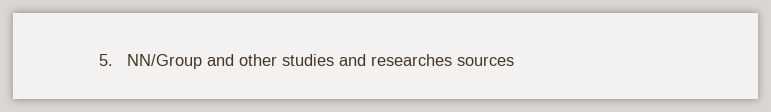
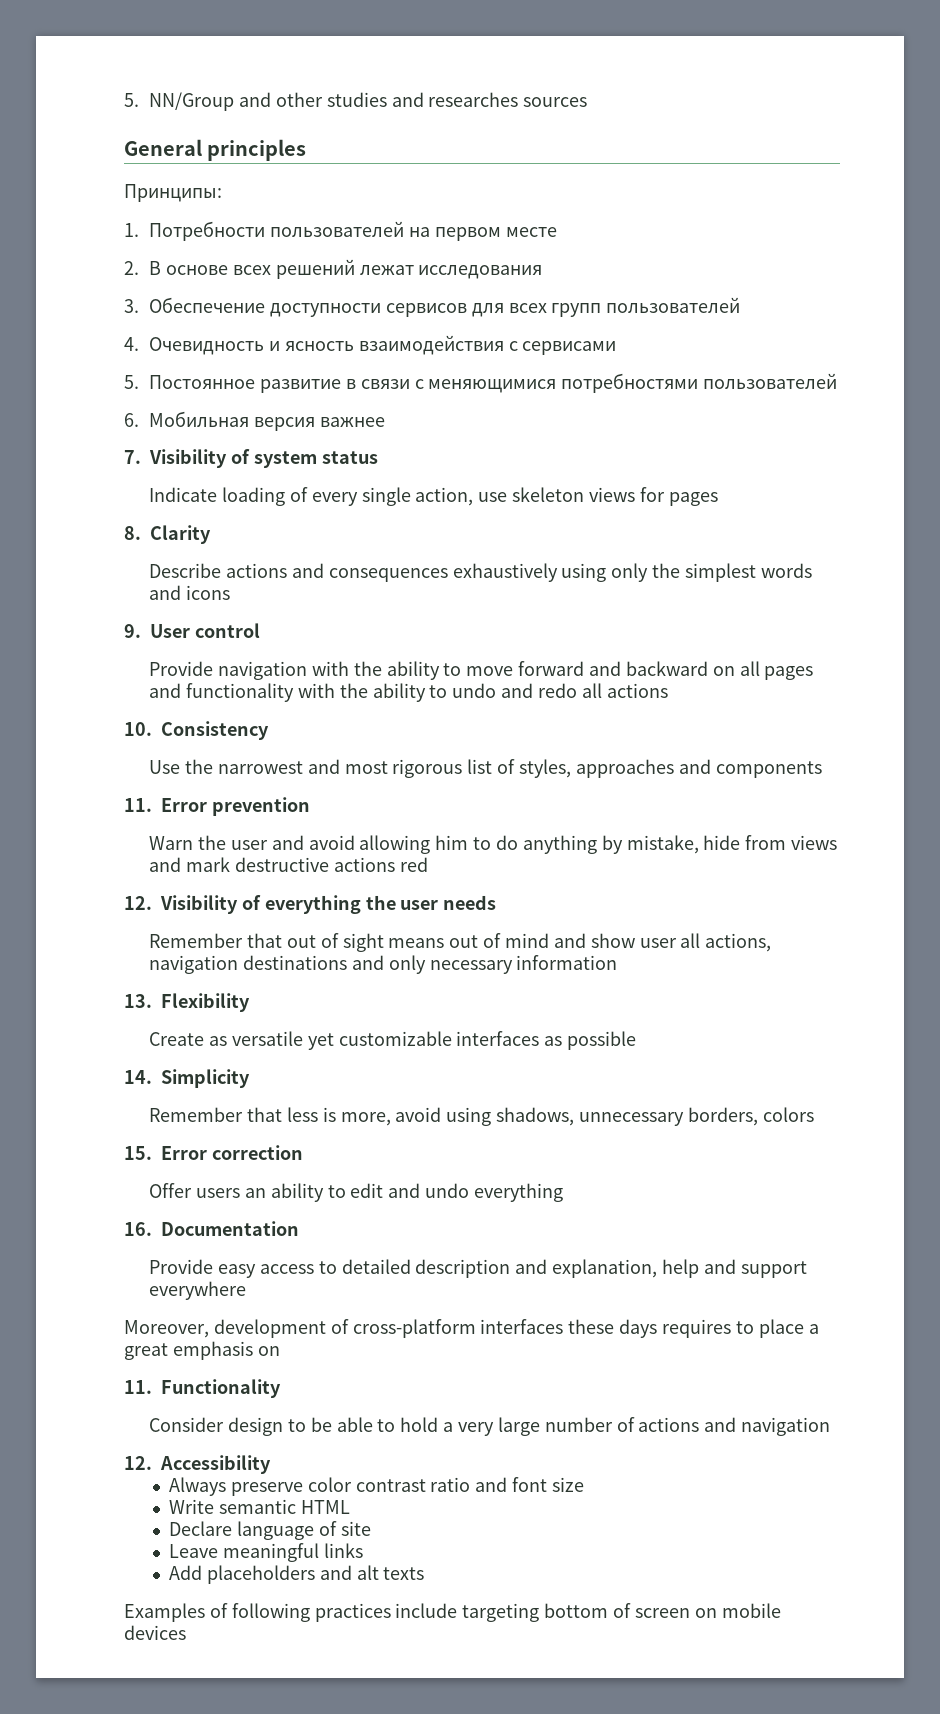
+ General principles
+ Принципы:
+ 1. Потребности пользователей на первом месте
+ 2. В основе всех решений лежат исследования
+ 3. Обеспечение доступности сервисов для всех групп пользователей
+ 4. Очевидность и ясность взаимодействия с сервисами
+ 5. Постоянное развитие в связи с меняющимися потребностями пользователей
+ 6. Мобильная версия важнее
+ 7. Visibility of system status
+ Indicate loading of every single action, use skeleton views for pages
+ 8. Clarity
+ Describe actions and consequences exhaustively using only the simplest words and icons
+ 9. User control
+ Provide navigation with the ability to move forward and backward on all pages and functionality with the ability to undo and redo all actions
+ 10. Consistency
+ Use the narrowest and most rigorous list of styles, approaches and components
+ 11. Error prevention
+ Warn the user and avoid allowing him to do anything by mistake, hide from views and mark destructive actions red
+ 12. Visibility of everything the user needs
+ Remember that out of sight means out of mind and show user all actions, navigation destinations and only necessary information
+ 13. Flexibility
+ Create as versatile yet customizable interfaces as possible
+ 14. Simplicity
+ Remember that less is more, avoid using shadows, unnecessary borders, colors
+ 15. Error correction
+ Offer users an ability to edit and undo everything
+ 16. Documentation
+ Provide easy access to detailed description and explanation, help and support everywhere
+ Moreover, development of cross-platform interfaces these days requires to place a great emphasis on
+ 11. Functionality
+ Consider design to be able to hold a very large number of actions and navigation
+ 12. Accessibility
+ Always preserve color contrast ratio and font size
+ Write semantic HTML
+ Declare language of site
+ Leave meaningful links
+ Add placeholders and alt texts
+ Examples of following practices include targeting bottom of screen on mobile devices

